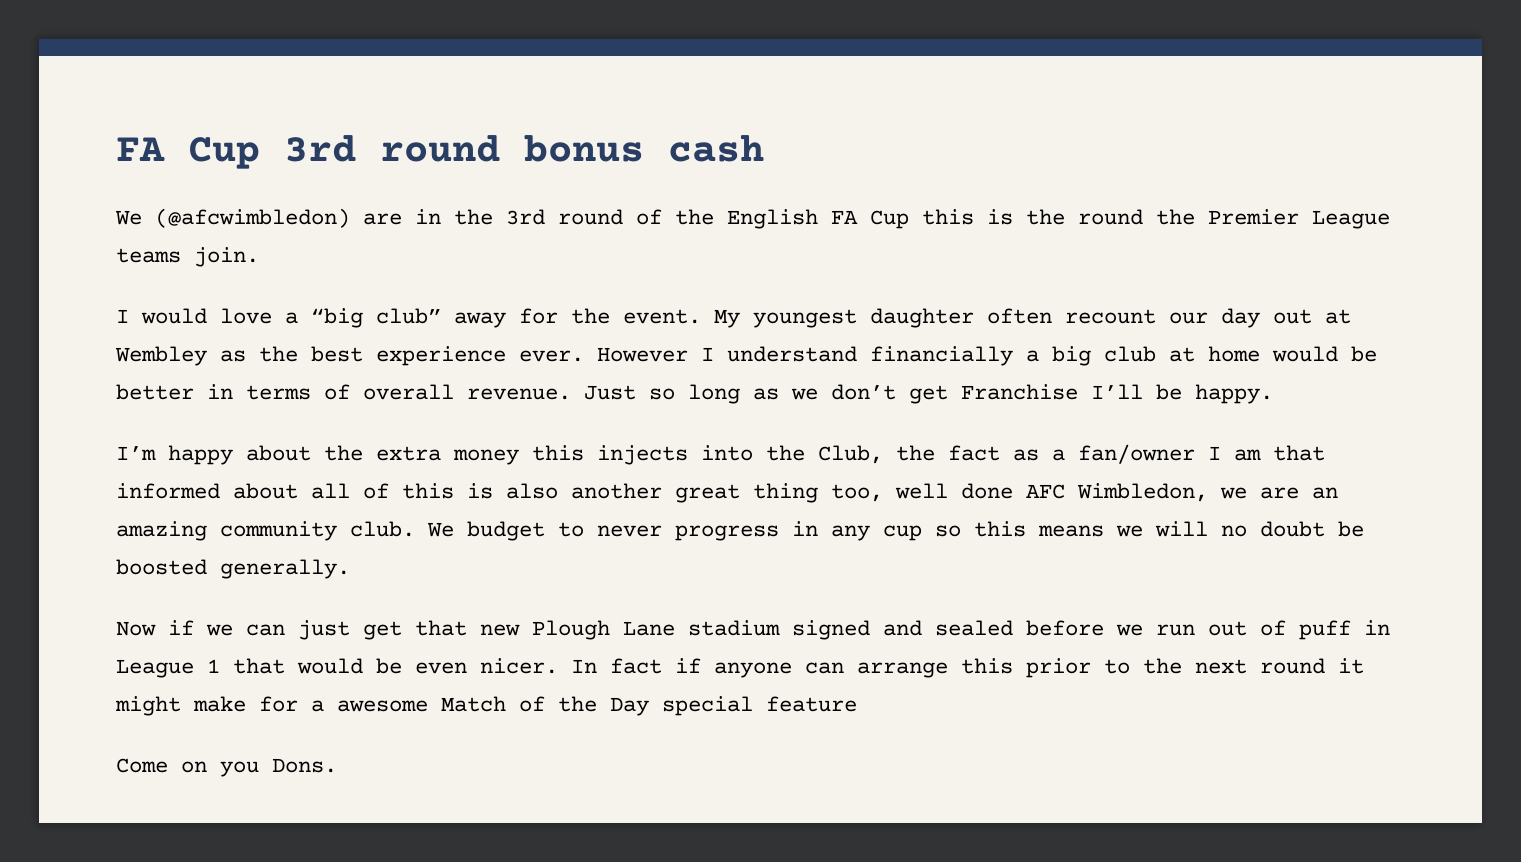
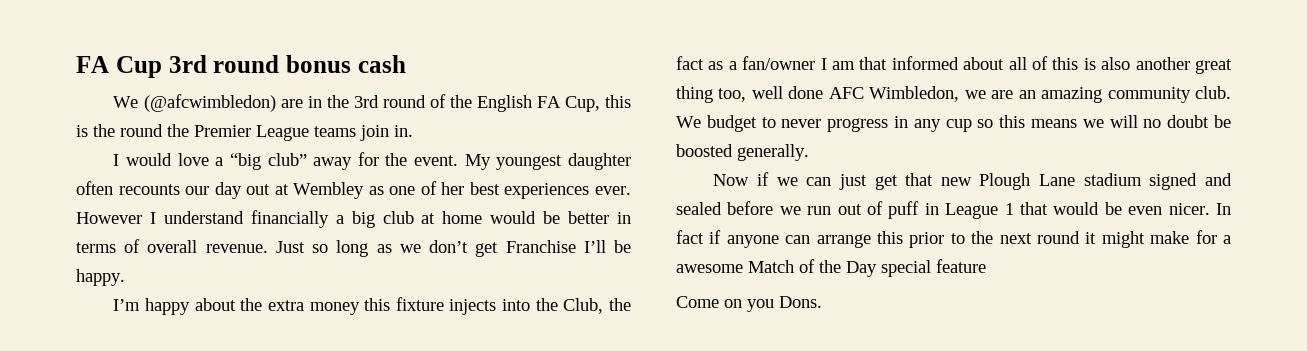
- We (@afcwimbledon) are in the 3rd round of the English FA Cup this is the round the Premier League teams join.
+ We (@afcwimbledon) are in the 3rd round of the English FA Cup, this is the round the Premier League teams join in.
- My youngest daughter often recount our day out at Wembley as the best experience ever.
+ My youngest daughter often recounts our day out at Wembley as one of her best experiences ever.
- I’m happy about the extra money this injects into the Club, the fact as a fan/owner I am that informed about all of this is also another great thing too, well done AFC Wimbledon, we are an amazing community club.
+ I’m happy about the extra money this fixture injects into the Club, the fact as a fan/owner I am that informed about all of this is also another great thing too, well done AFC Wimbledon, we are an amazing community club.

